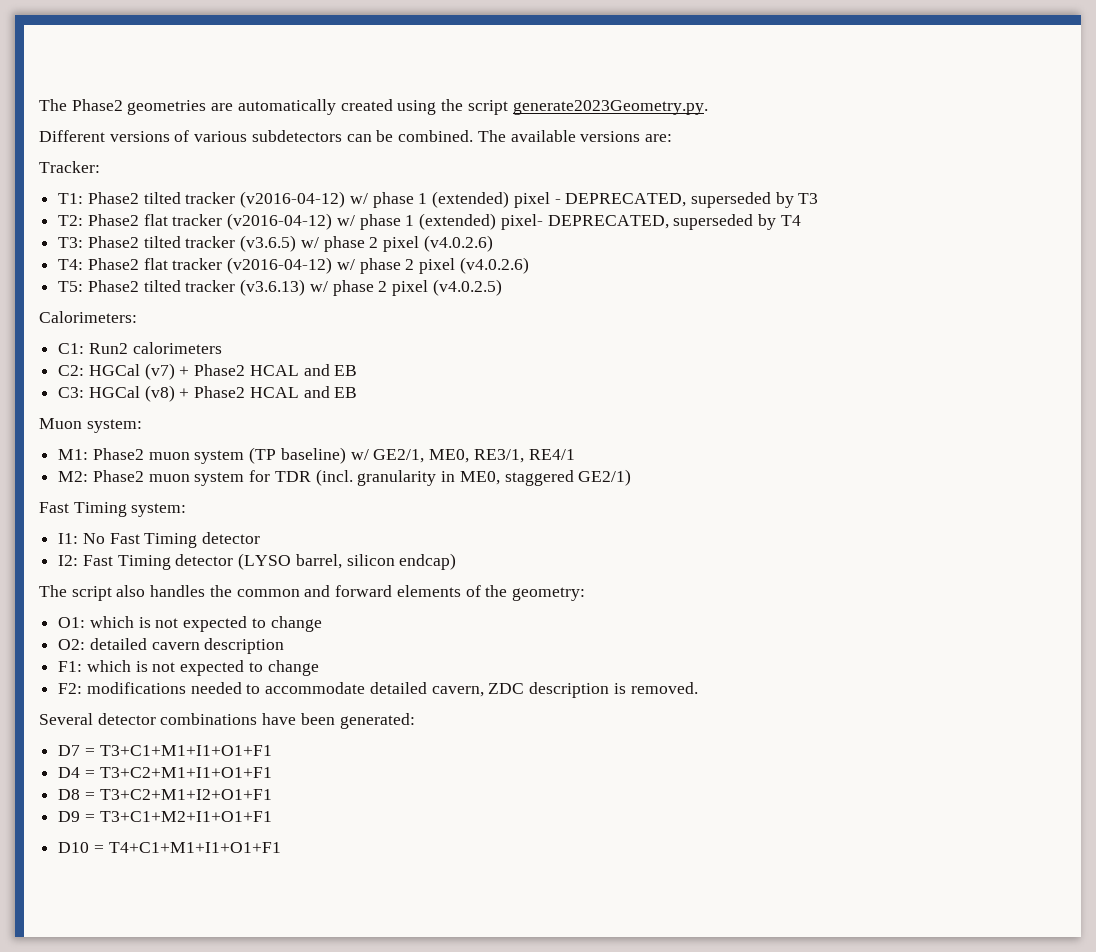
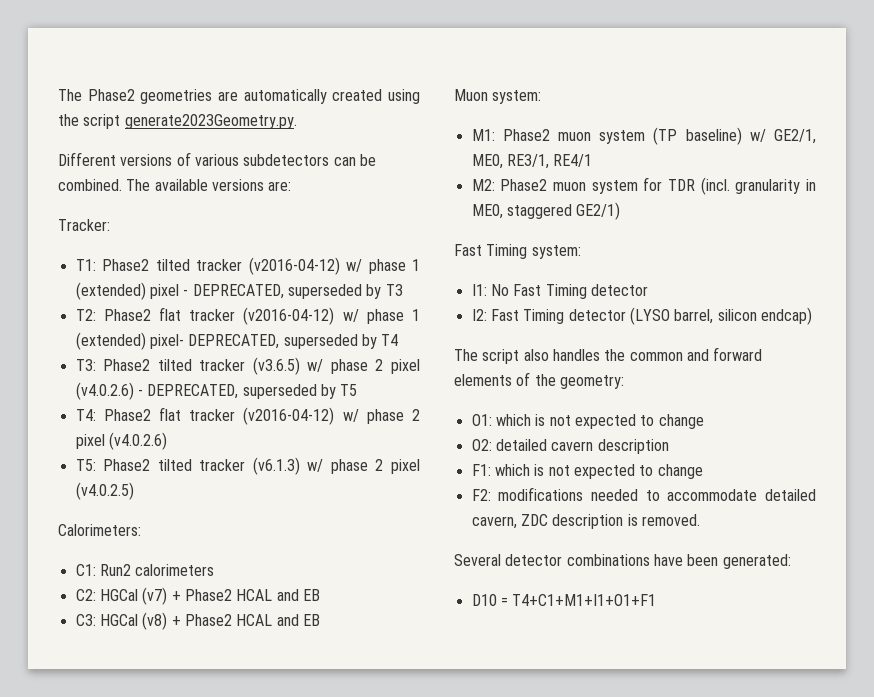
- T3: Phase2 tilted tracker (v3.6.5) w/ phase 2 pixel (v4.0.2.6)
+ T3: Phase2 tilted tracker (v3.6.5) w/ phase 2 pixel (v4.0.2.6) - DEPRECATED, superseded by T5
- T5: Phase2 tilted tracker (v3.6.13) w/ phase 2 pixel (v4.0.2.5)
+ T5: Phase2 tilted tracker (v6.1.3) w/ phase 2 pixel (v4.0.2.5)
- D7 = T3+C1+M1+I1+O1+F1
- D4 = T3+C2+M1+I1+O1+F1
- D8 = T3+C2+M1+I2+O1+F1
- D9 = T3+C1+M2+I1+O1+F1

